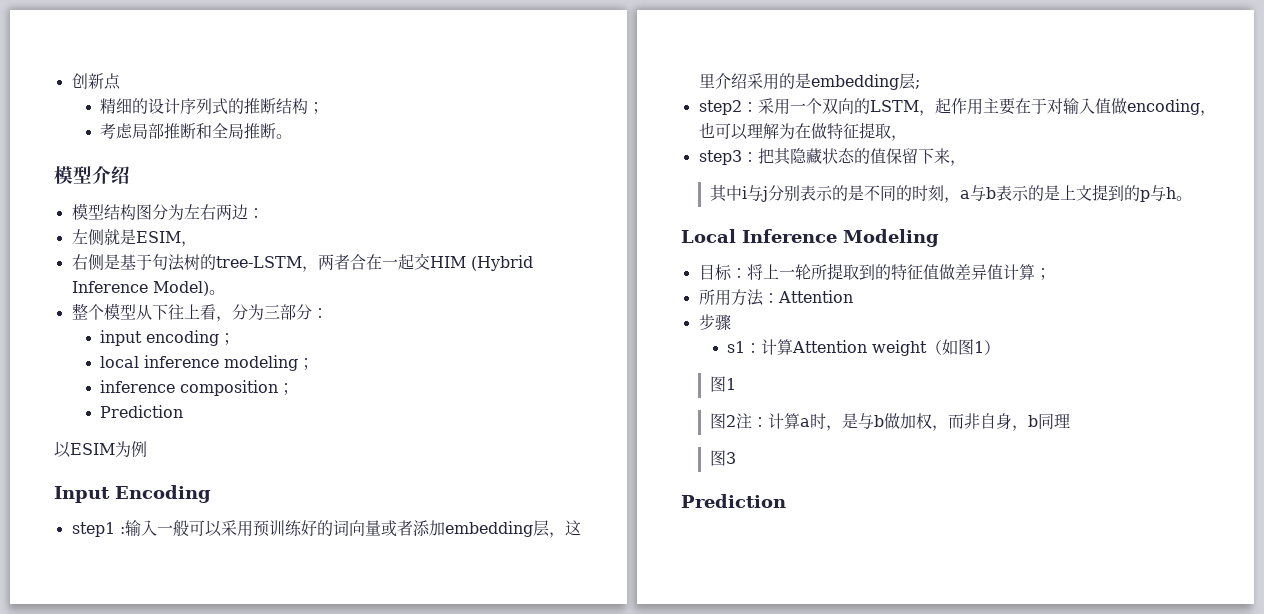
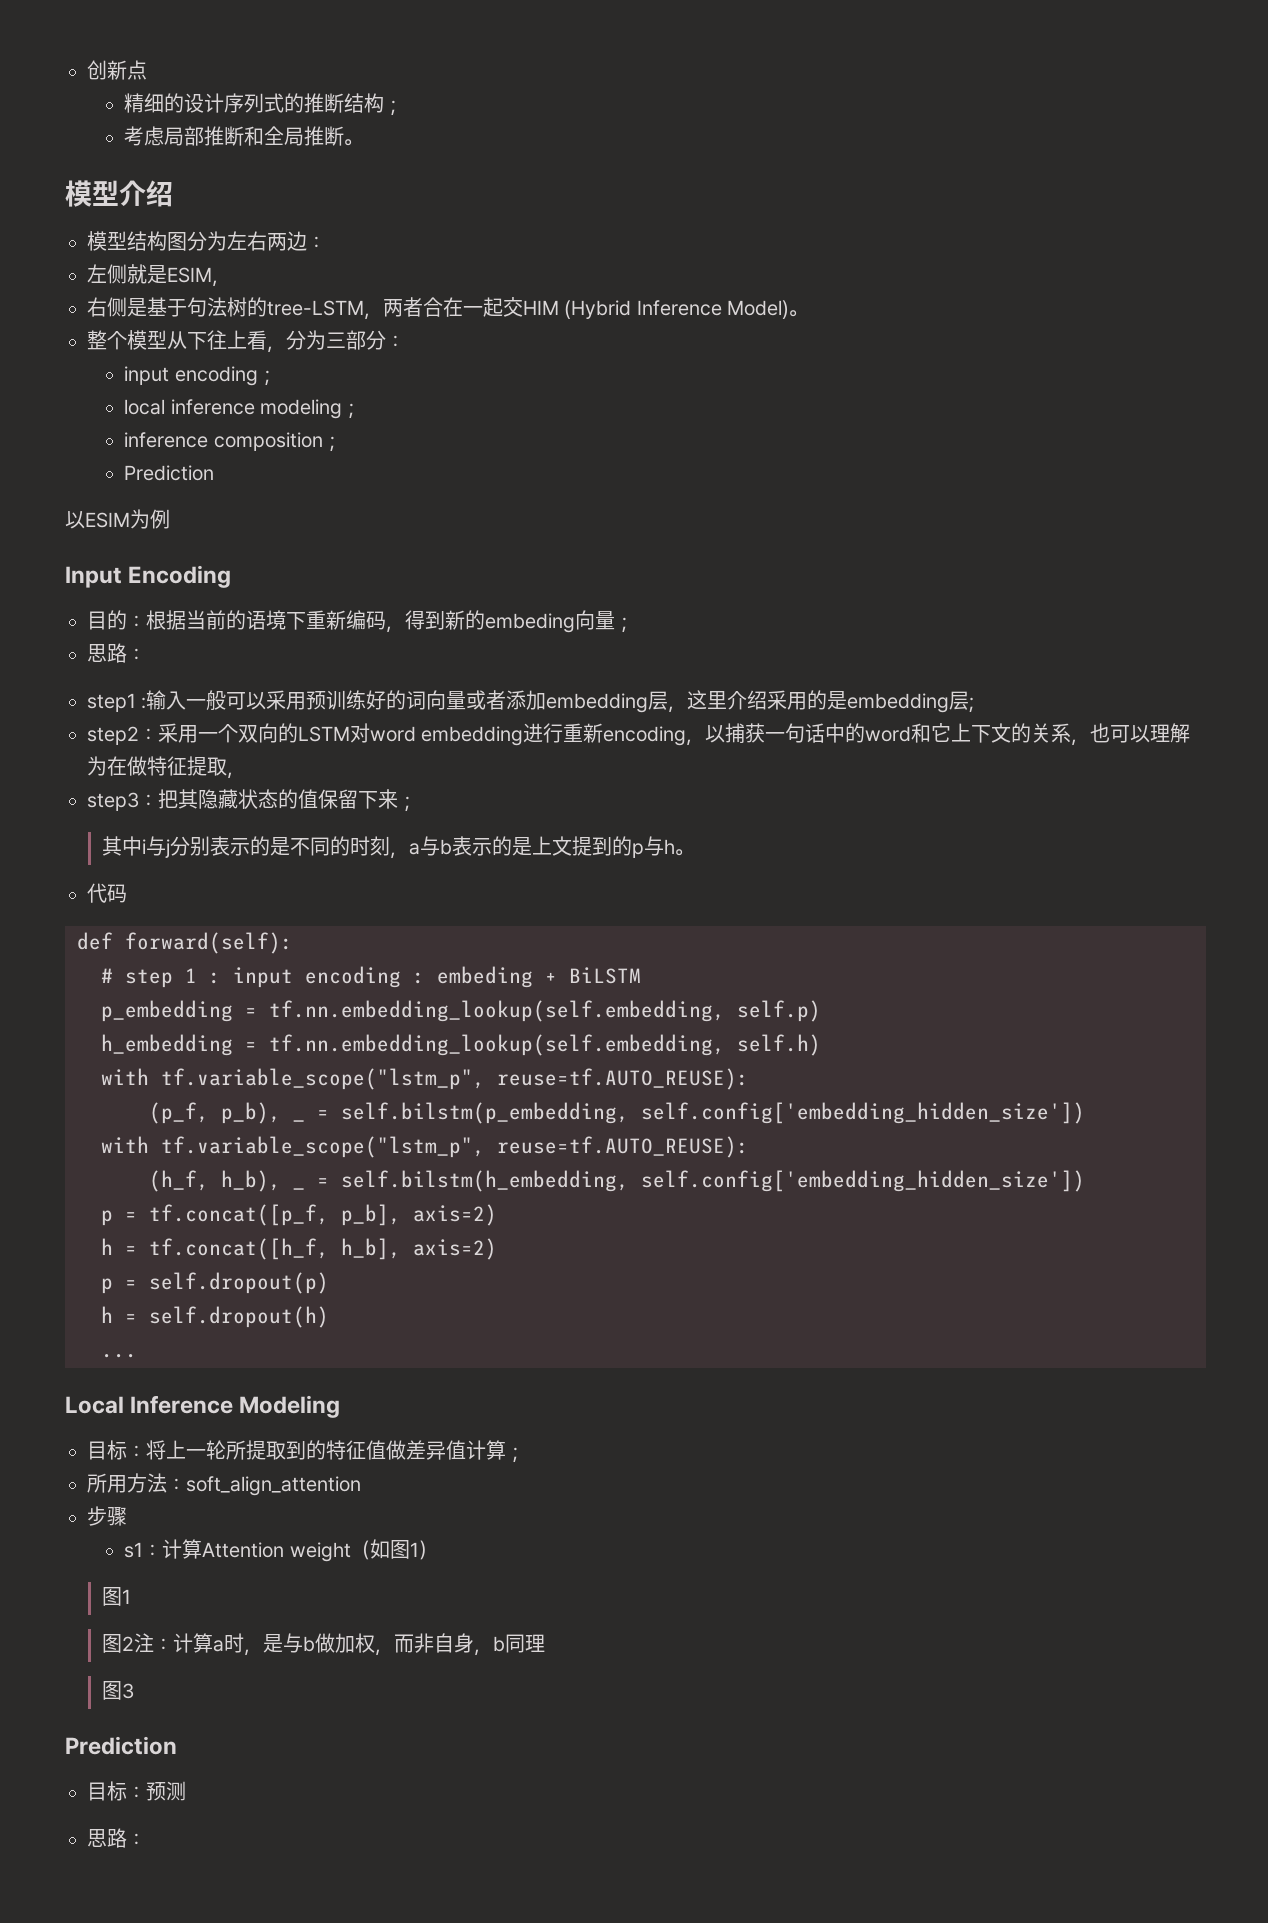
+ 目的：根据当前的语境下重新编码，得到新的embeding向量；
+ 思路：
- step2：采用一个双向的LSTM，起作用主要在于对输入值做encoding，也可以理解为在做特征提取，
+ step2：采用一个双向的LSTM对word embedding进行重新encoding，以捕获一句话中的word和它上下文的关系，也可以理解为在做特征提取，
- step3：把其隐藏状态的值保留下来，
+ step3：把其隐藏状态的值保留下来；
+ 代码
+ def forward(self):
+ # step 1 : input encoding : embeding + BiLSTM
+ p_embedding = tf.nn.embedding_lookup(self.embedding, self.p)
+ h_embedding = tf.nn.embedding_lookup(self.embedding, self.h)
+ with tf.variable_scope("lstm_p", reuse=tf.AUTO_REUSE):
+ (p_f, p_b), _ = self.bilstm(p_embedding, self.config['embedding_hidden_size'])
+ with tf.variable_scope("lstm_p", reuse=tf.AUTO_REUSE):
+ (h_f, h_b), _ = self.bilstm(h_embedding, self.config['embedding_hidden_size'])
+ p = tf.concat([p_f, p_b], axis=2)
+ h = tf.concat([h_f, h_b], axis=2)
+ p = self.dropout(p)
+ h = self.dropout(h)
+ ...
- 所用方法：Attention
+ 所用方法：soft_align_attention
+ 目标：预测
+ 思路：

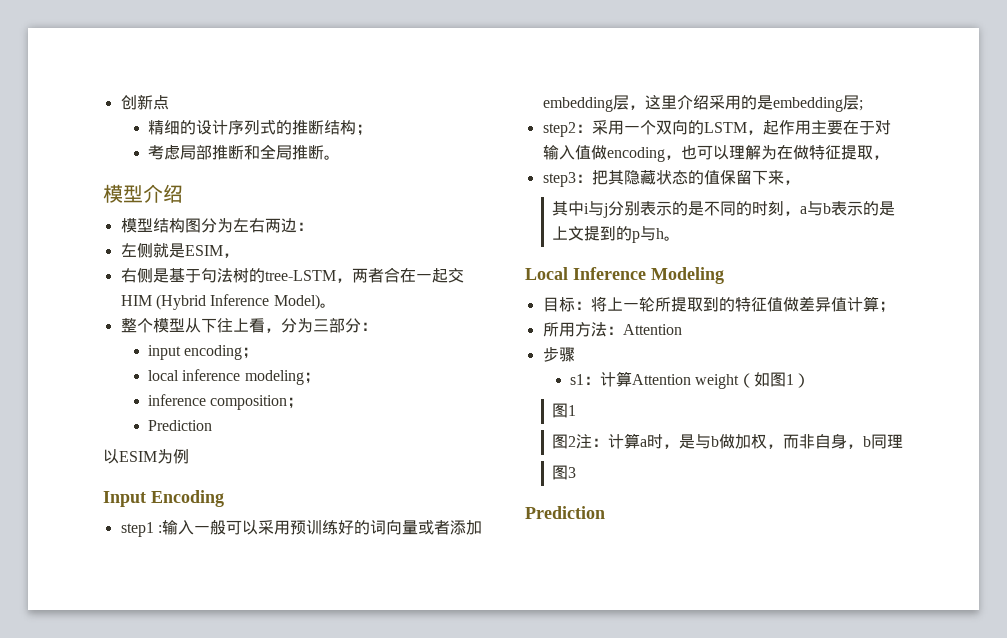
- 目的：根据当前的语境下重新编码，得到新的embeding向量；
- 思路：
- step2：采用一个双向的LSTM对word embedding进行重新encoding，以捕获一句话中的word和它上下文的关系，也可以理解为在做特征提取，
+ step2：采用一个双向的LSTM，起作用主要在于对输入值做encoding，也可以理解为在做特征提取，
- step3：把其隐藏状态的值保留下来；
+ step3：把其隐藏状态的值保留下来，
- 代码
- def forward(self):
- # step 1 : input encoding : embeding + BiLSTM
- p_embedding = tf.nn.embedding_lookup(self.embedding, self.p)
- h_embedding = tf.nn.embedding_lookup(self.embedding, self.h)
- with tf.variable_scope("lstm_p", reuse=tf.AUTO_REUSE):
- (p_f, p_b), _ = self.bilstm(p_embedding, self.config['embedding_hidden_size'])
- with tf.variable_scope("lstm_p", reuse=tf.AUTO_REUSE):
- (h_f, h_b), _ = self.bilstm(h_embedding, self.config['embedding_hidden_size'])
- p = tf.concat([p_f, p_b], axis=2)
- h = tf.concat([h_f, h_b], axis=2)
- p = self.dropout(p)
- h = self.dropout(h)
- ...
- 所用方法：soft_align_attention
+ 所用方法：Attention
- 目标：预测
- 思路：

